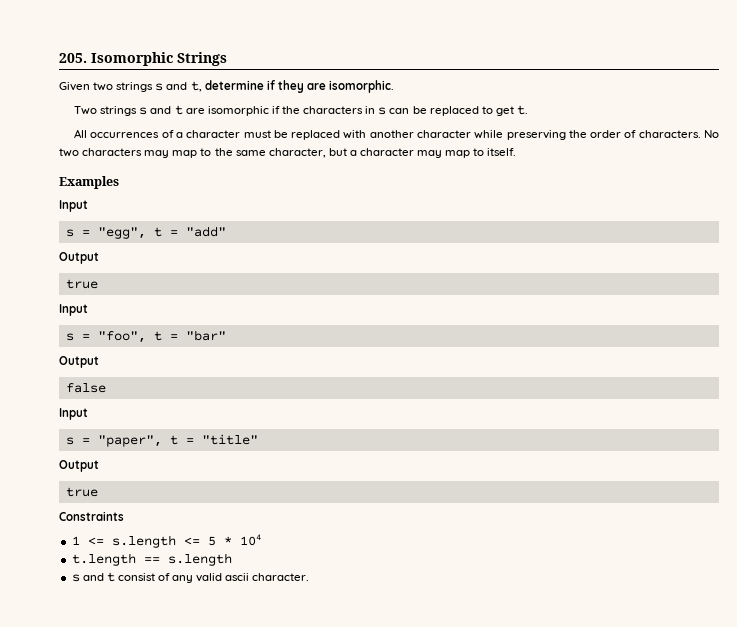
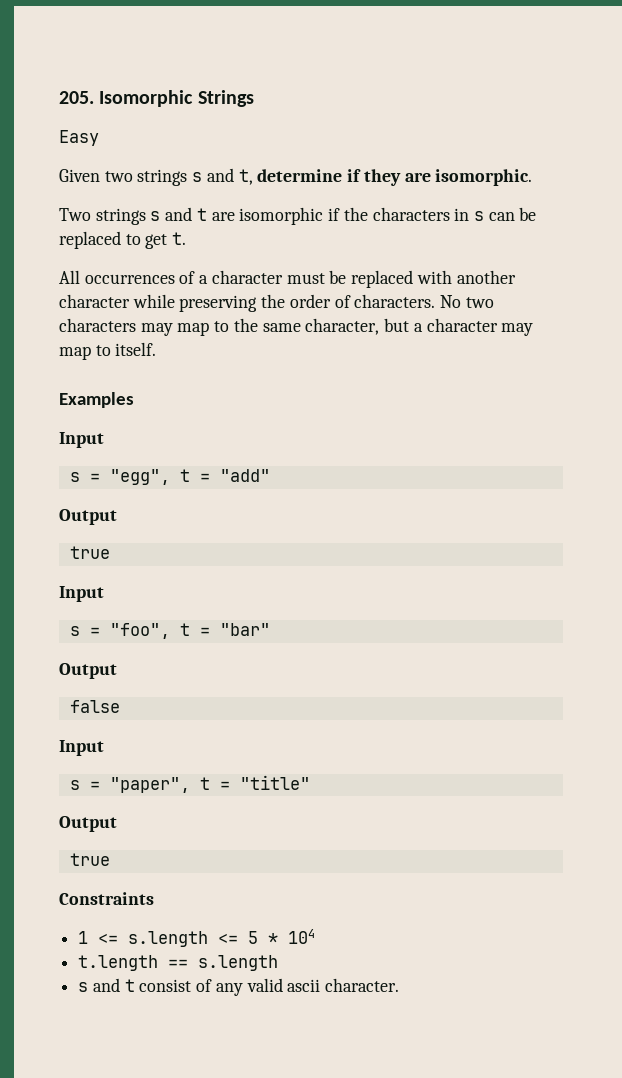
+ Easy

